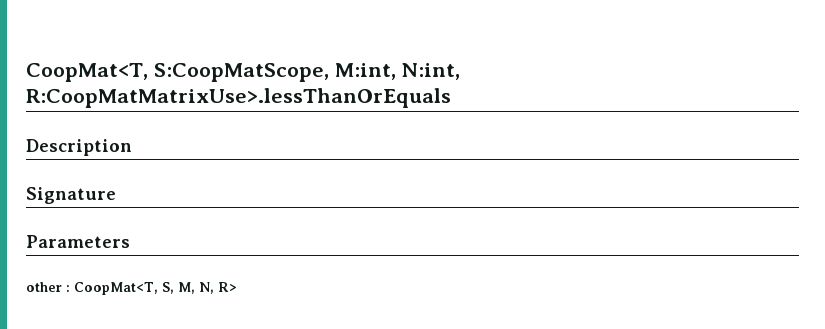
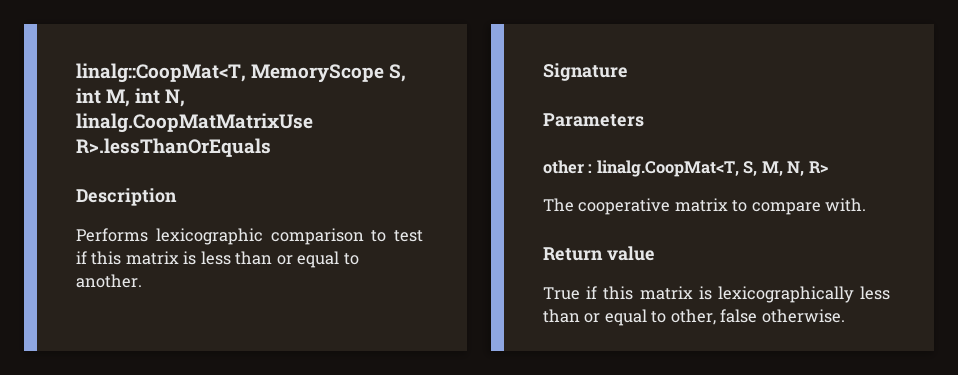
- CoopMat<T, S:CoopMatScope, M:int, N:int, R:CoopMatMatrixUse>.lessThanOrEquals
+ linalg::CoopMat<T, MemoryScope S, int M, int N, linalg.CoopMatMatrixUse R>.lessThanOrEquals
  Description
+ Performs lexicographic comparison to test if this matrix is less than or equal to another.
- other : CoopMat<T, S, M, N, R>
+ other : linalg.CoopMat<T, S, M, N, R>
+ The cooperative matrix to compare with.
+ Return value
+ True if this matrix is lexicographically less than or equal to other, false otherwise.

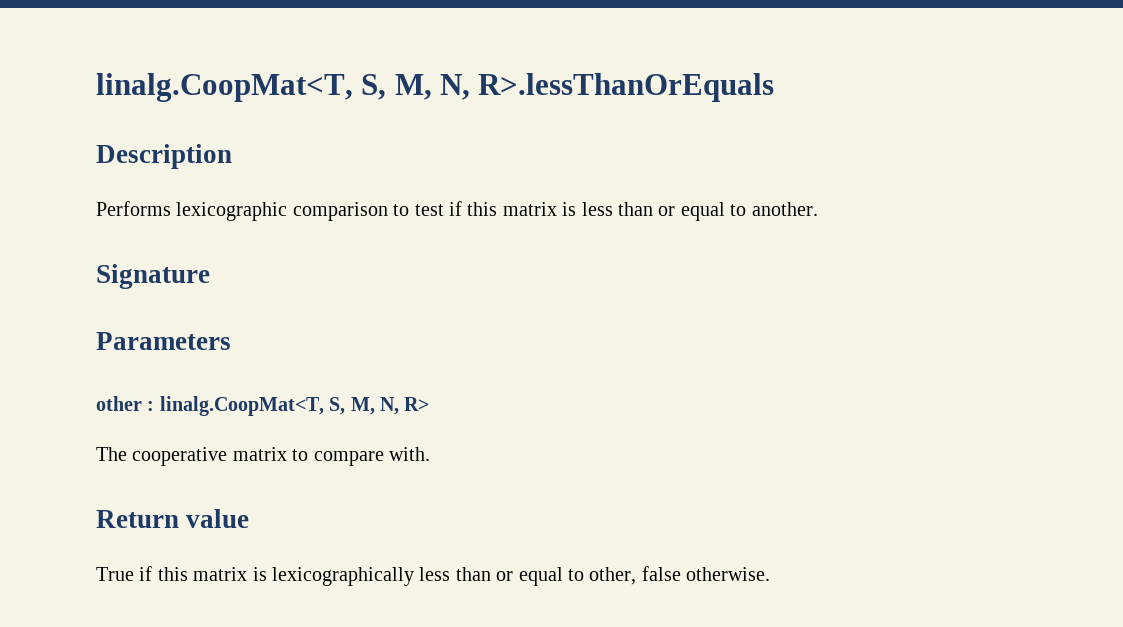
- linalg::CoopMat<T, MemoryScope S, int M, int N, linalg.CoopMatMatrixUse R>.lessThanOrEquals
+ linalg.CoopMat<T, S, M, N, R>.lessThanOrEquals

